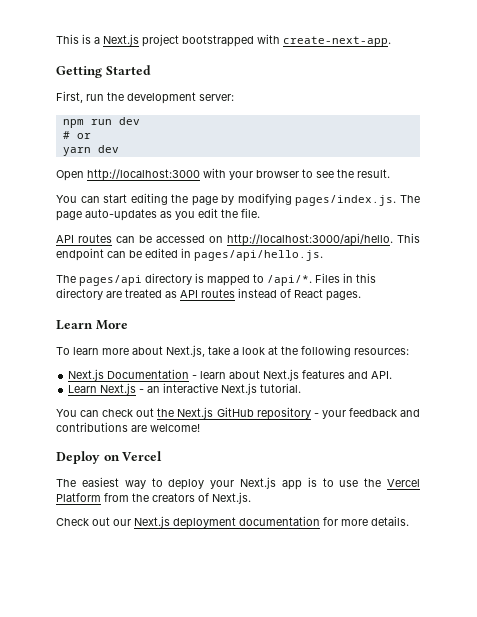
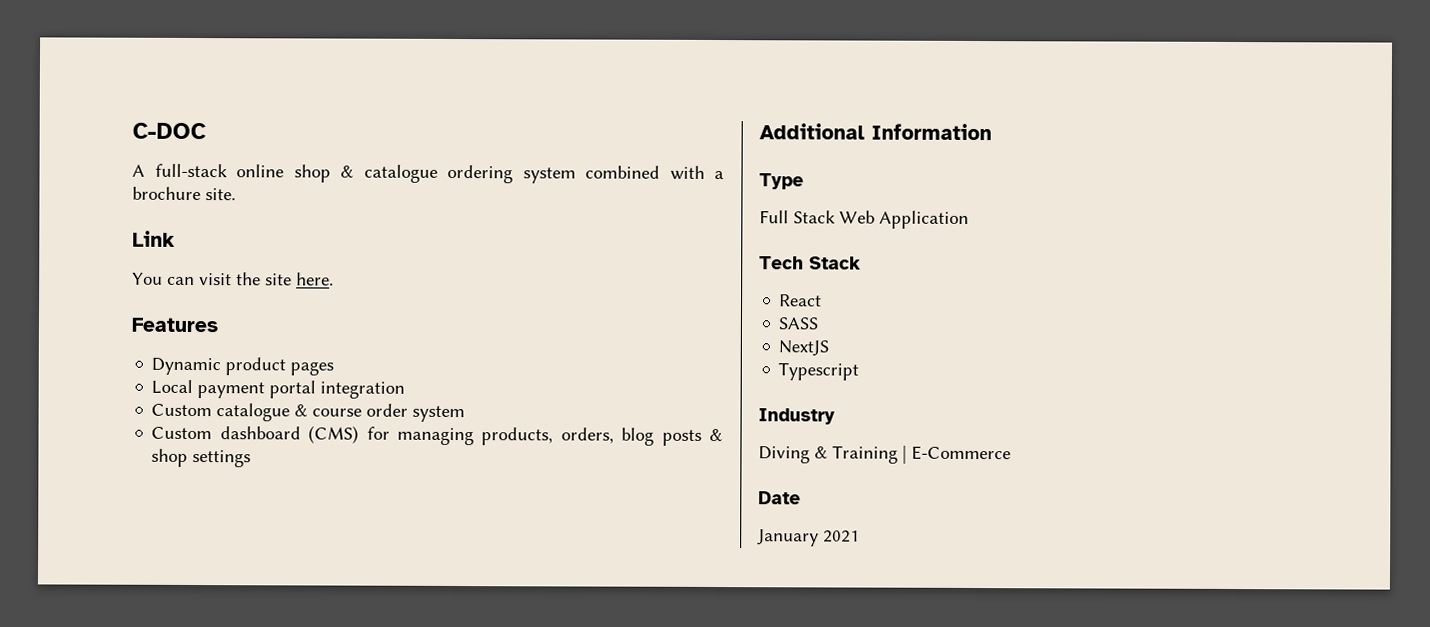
- This is a Next.js project bootstrapped with create-next-app.
- Getting Started
- First, run the development server:
- npm run dev
- # or
- yarn dev
- Open http://localhost:3000 with your browser to see the result.
- You can start editing the page by modifying pages/index.js. The page auto-updates as you edit the file.
- API routes can be accessed on http://localhost:3000/api/hello. This endpoint can be edited in pages/api/hello.js.
- The pages/api directory is mapped to /api/*. Files in this directory are treated as API routes instead of React pages.
- Learn More
- To learn more about Next.js, take a look at the following resources:
- Next.js Documentation - learn about Next.js features and API.
- Learn Next.js - an interactive Next.js tutorial.
- You can check out the Next.js GitHub repository - your feedback and contributions are welcome!
- Deploy on Vercel
- The easiest way to deploy your Next.js app is to use the Vercel Platform from the creators of Next.js.
- Check out our Next.js deployment documentation for more details.
+ C-DOC
+ A full-stack online shop & catalogue ordering system combined with a brochure site.
+ Link
+ You can visit the site here.
+ Features
+ Dynamic product pages
+ Local payment portal integration
+ Custom catalogue & course order system
+ Custom dashboard (CMS) for managing products, orders, blog posts & shop settings
+ Additional Information
+ Type
+ Full Stack Web Application
+ Tech Stack
+ React
+ SASS
+ NextJS
+ Typescript
+ Industry
+ Diving & Training | E-Commerce
+ Date
+ January 2021

